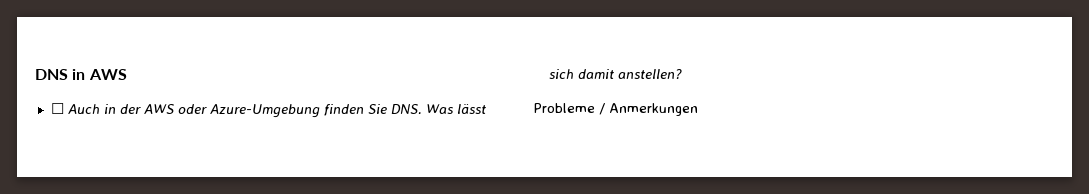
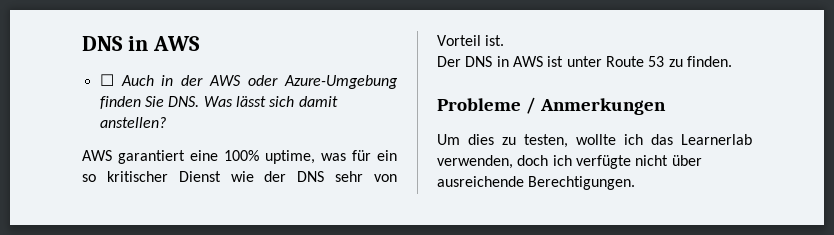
+ AWS garantiert eine 100% uptime, was für ein so kritischer Dienst wie der DNS sehr von Vorteil ist.
+ Der DNS in AWS ist unter Route 53 zu finden.
  Probleme / Anmerkungen
+ Um dies zu testen, wollte ich das Learnerlab verwenden, doch ich verfügte nicht über ausreichende Berechtigungen.

